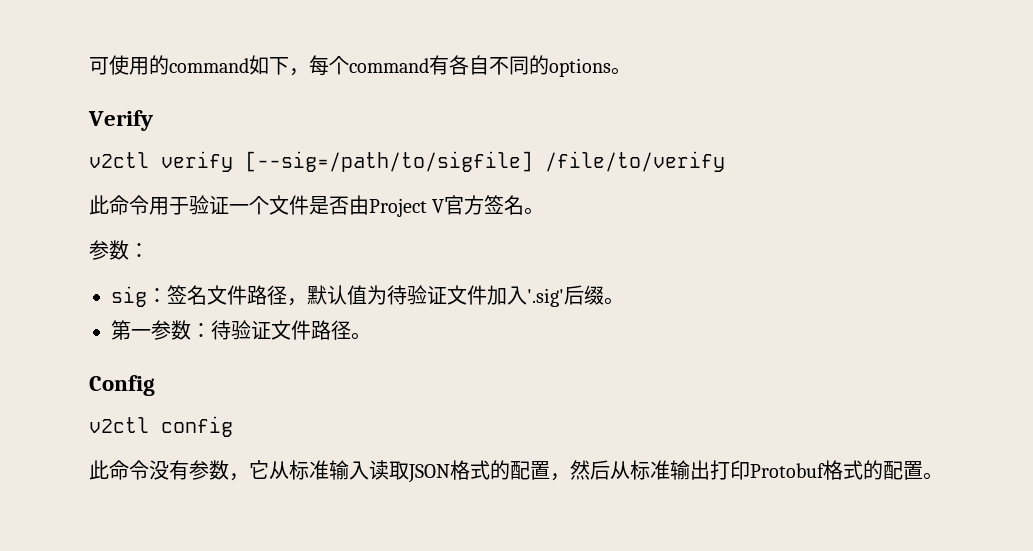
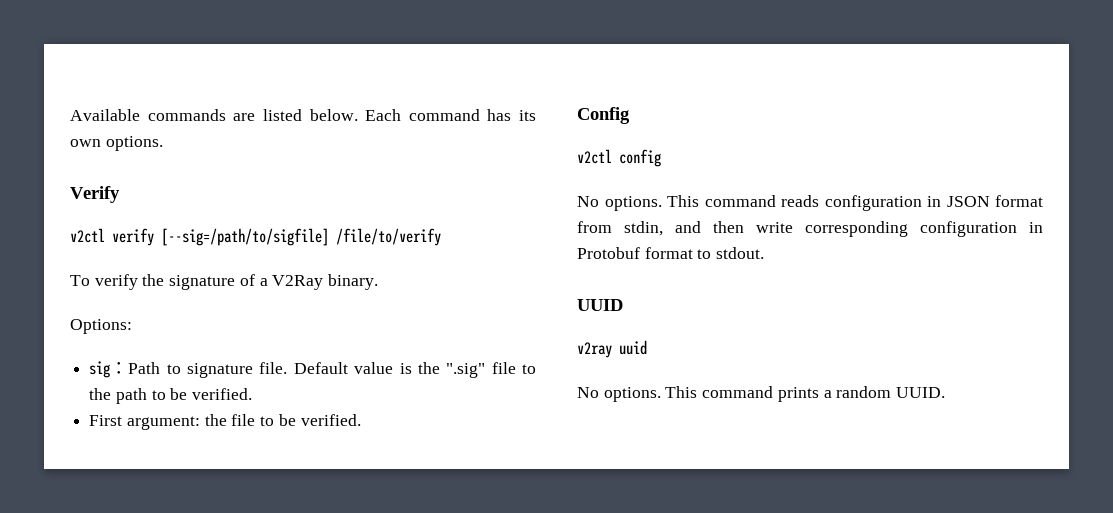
- 可使用的command如下，每个command有各自不同的options。
+ Available commands are listed below. Each command has its own options.
- 此命令用于验证一个文件是否由Project V官方签名。
- 参数：
- sig：签名文件路径，默认值为待验证文件加入'.sig'后缀。
- 第一参数：待验证文件路径。
+ To verify the signature of a V2Ray binary.
+ Options:
+ sig：Path to signature file. Default value is the ".sig" file to the path to be verified.
+ First argument: the file to be verified.
  Config
  v2ctl config
- 此命令没有参数，它从标准输入读取JSON格式的配置，然后从标准输出打印Protobuf格式的配置。
+ No options. This command reads configuration in JSON format from stdin, and then write corresponding configuration in Protobuf format to stdout.
+ UUID
+ v2ray uuid
+ No options. This command prints a random UUID.

